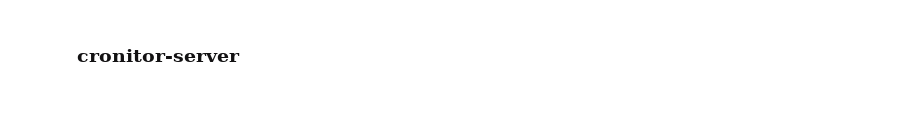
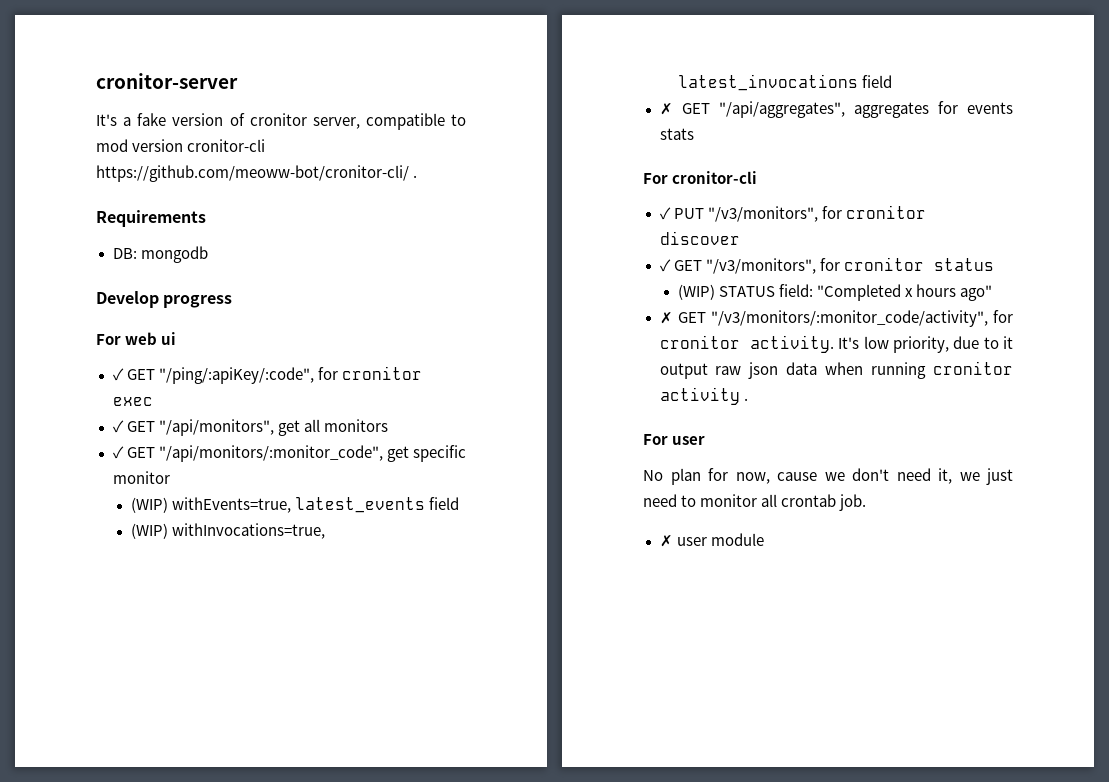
+ It's a fake version of cronitor server, compatible to mod version cronitor-cli https://github.com/meoww-bot/cronitor-cli/ .
+ Requirements
+ DB: mongodb
+ Develop progress
+ For web ui
+ ✓ GET "/ping/:apiKey/:code", for cronitor exec
+ ✓ GET "/api/monitors", get all monitors
+ ✓ GET "/api/monitors/:monitor_code", get specific monitor
+ (WIP) withEvents=true, latest_events field
+ (WIP) withInvocations=true, latest_invocations field
+ ✗ GET "/api/aggregates", aggregates for events stats
+ For cronitor-cli
+ ✓ PUT "/v3/monitors", for cronitor discover
+ ✓ GET "/v3/monitors", for cronitor status
+ (WIP) STATUS field: "Completed x hours ago"
+ ✗ GET "/v3/monitors/:monitor_code/activity", for cronitor activity. It's low priority, due to it output raw json data when running cronitor activity .
+ For user
+ No plan for now, cause we don't need it, we just need to monitor all crontab job.
+ ✗ user module

